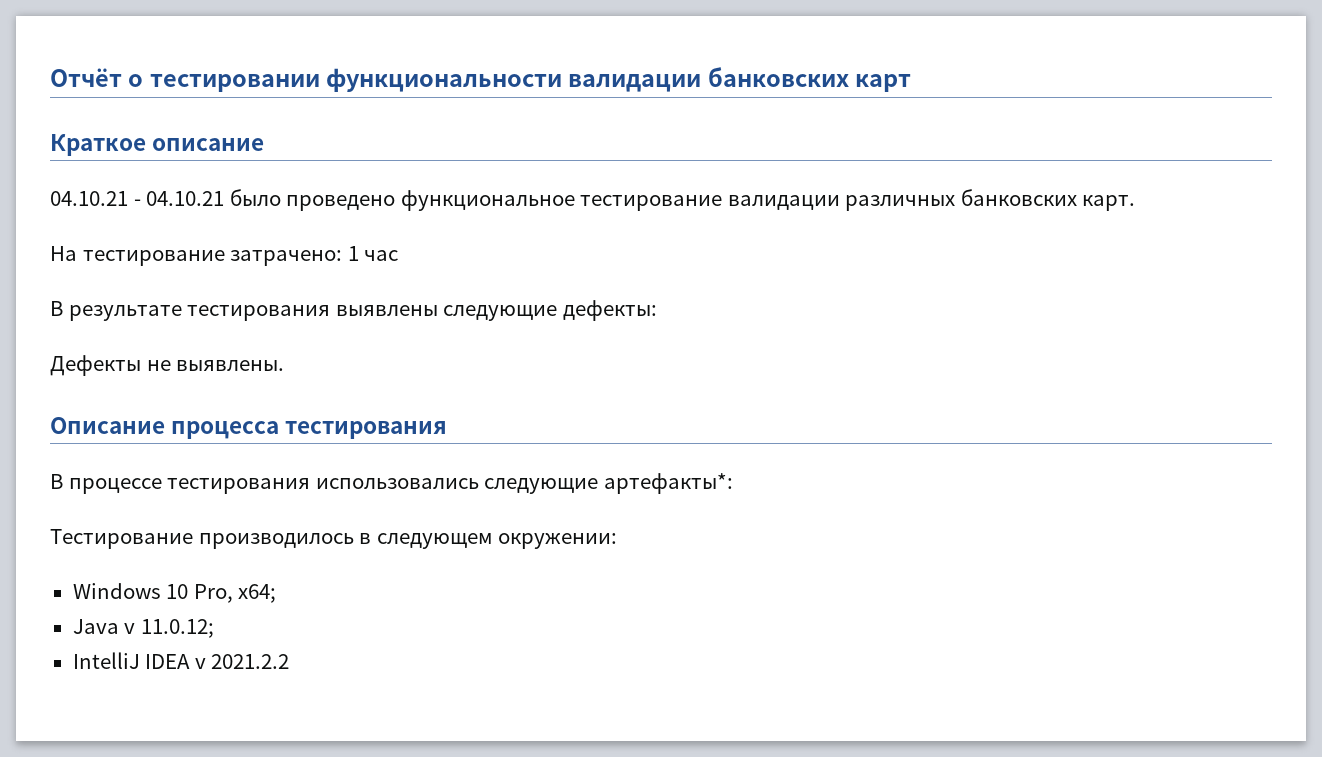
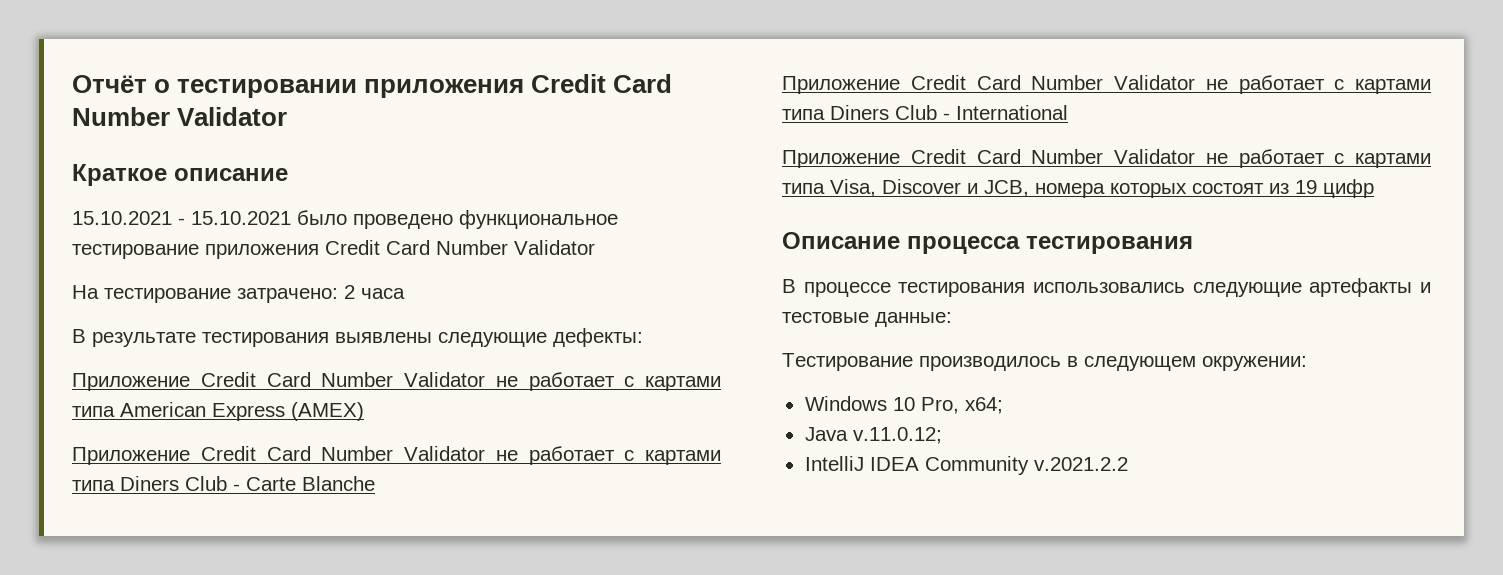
- Отчёт о тестировании функциональности валидации банковских карт
+ Отчёт о тестировании приложения Credit Card Number Validator
- 04.10.21 - 04.10.21 было проведено функциональное тестирование валидации различных банковских карт.
+ 15.10.2021 - 15.10.2021 было проведено функциональное тестирование приложения Credit Card Number Validator
- На тестирование затрачено: 1 час
+ На тестирование затрачено: 2 часа
- Дефекты не выявлены.
+ Приложение Credit Card Number Validator не работает с картами типа American Express (AMEX)
+ Приложение Credit Card Number Validator не работает с картами типа Diners Club - Carte Blanche
+ Приложение Credit Card Number Validator не работает с картами типа Diners Club - International
+ Приложение Credit Card Number Validator не работает с картами типа Visa, Discover и JCB, номера которых состоят из 19 цифр
- В процессе тестирования использовались следующие артефакты*:
+ В процессе тестирования использовались следующие артефакты и тестовые данные:
- Java v 11.0.12;
+ Java v.11.0.12;
- IntelliJ IDEA v 2021.2.2
+ IntelliJ IDEA Community v.2021.2.2

